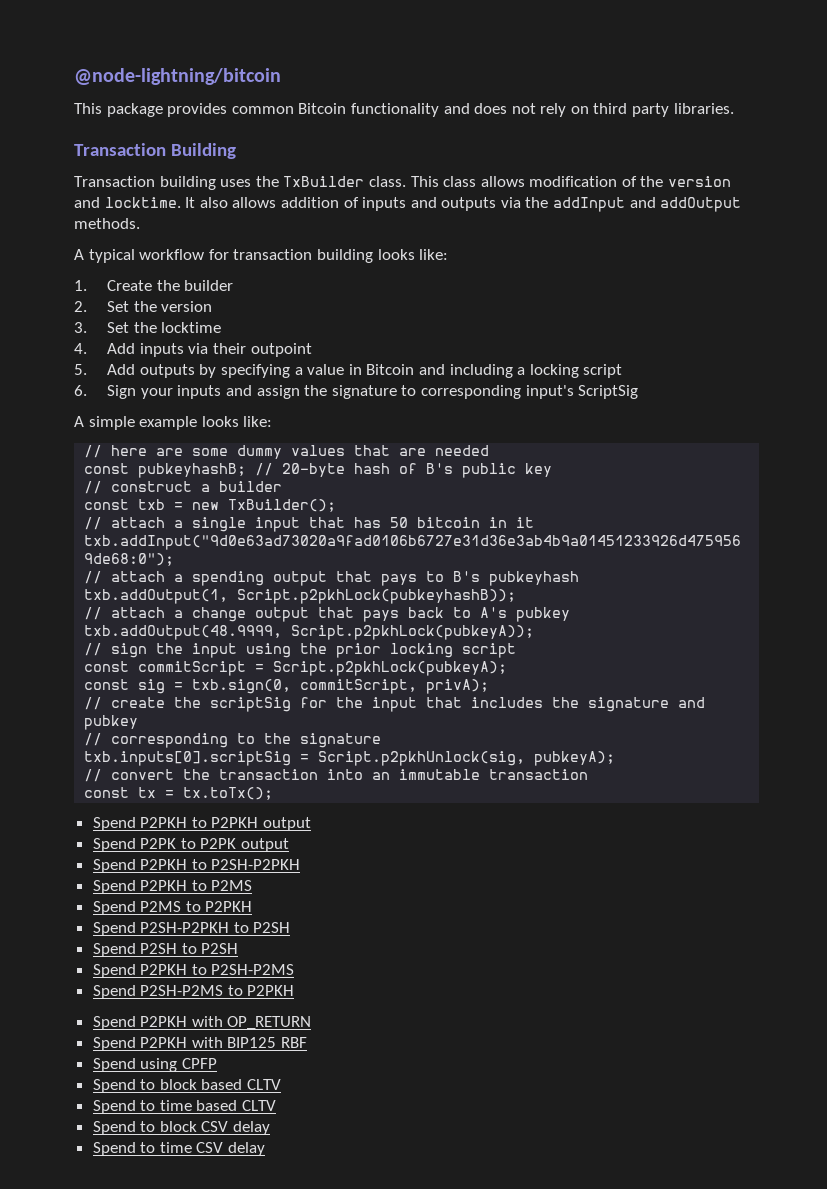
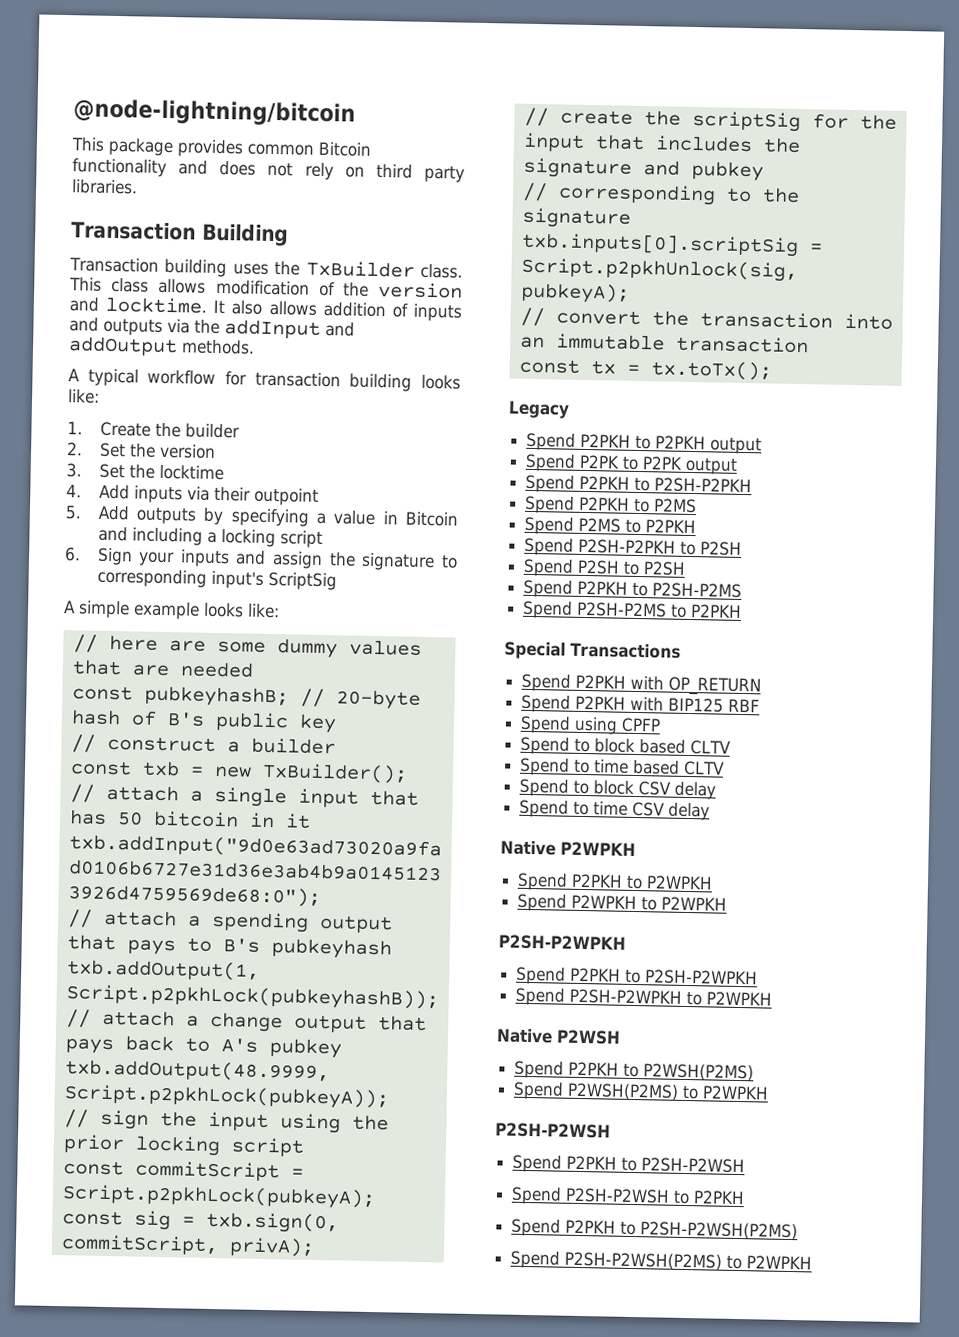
+ Legacy
+ Special Transactions
+ Native P2WPKH
+ Spend P2PKH to P2WPKH
+ Spend P2WPKH to P2WPKH
+ P2SH-P2WPKH
+ Spend P2PKH to P2SH-P2WPKH
+ Spend P2SH-P2WPKH to P2WPKH
+ Native P2WSH
+ Spend P2PKH to P2WSH(P2MS)
+ Spend P2WSH(P2MS) to P2WPKH
+ P2SH-P2WSH
+ Spend P2PKH to P2SH-P2WSH
+ Spend P2SH-P2WSH to P2PKH
+ Spend P2PKH to P2SH-P2WSH(P2MS)
+ Spend P2SH-P2WSH(P2MS) to P2WPKH

